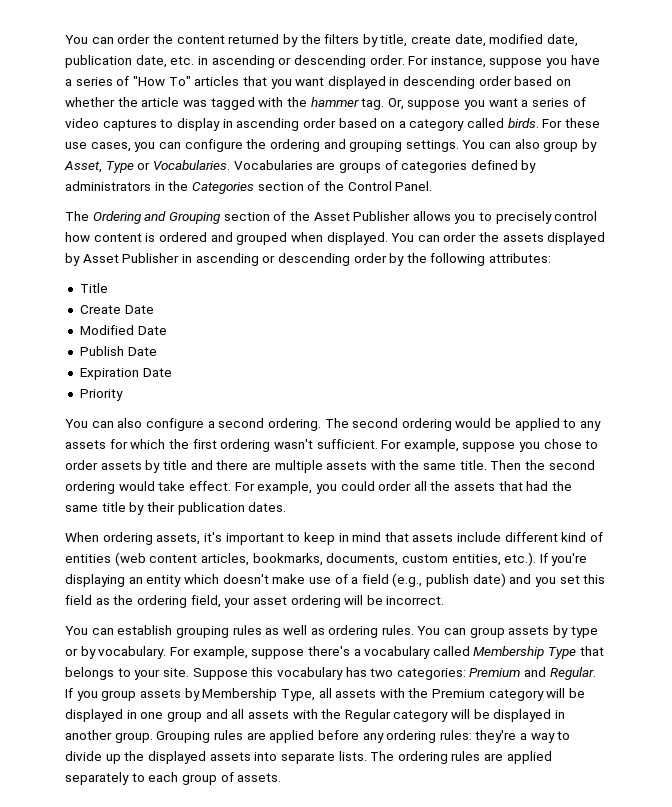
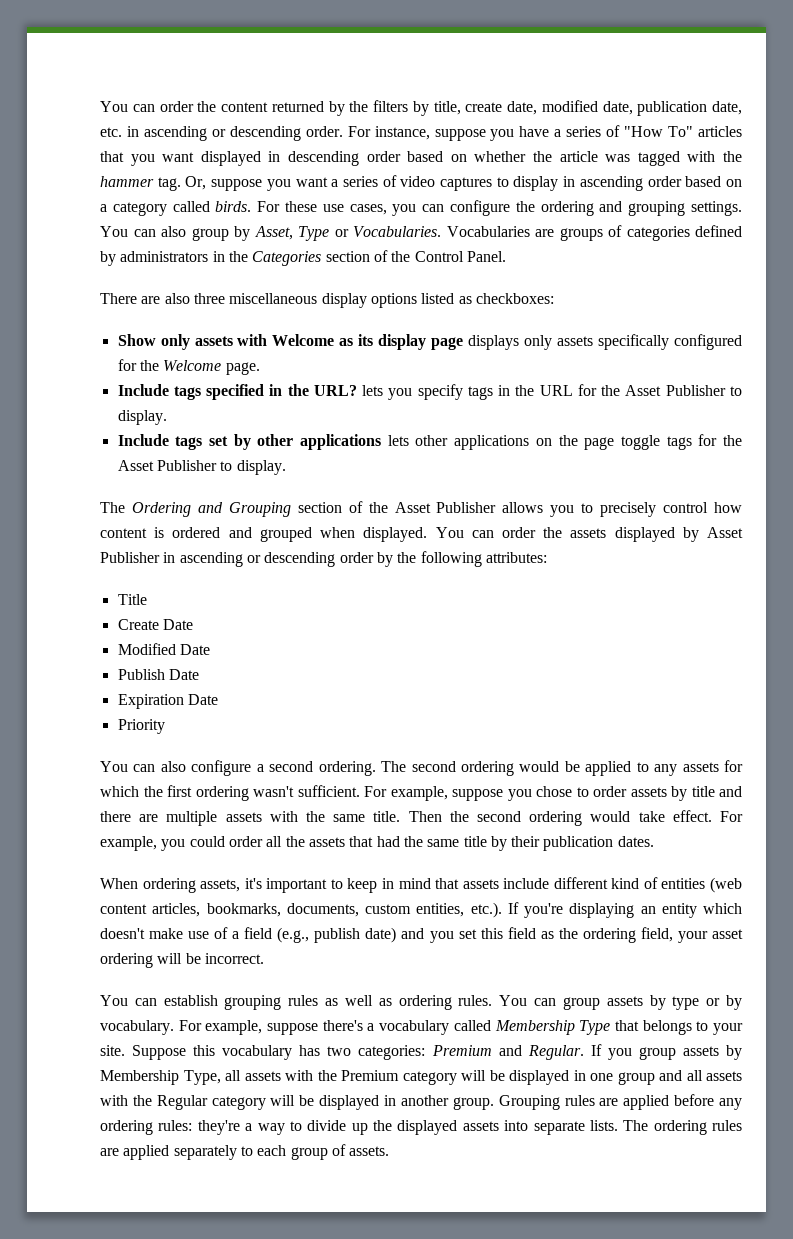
+ There are also three miscellaneous display options listed as checkboxes:
+ Show only assets with Welcome as its display page displays only assets specifically configured for the Welcome page.
+ Include tags specified in the URL? lets you specify tags in the URL for the Asset Publisher to display.
+ Include tags set by other applications lets other applications on the page toggle tags for the Asset Publisher to display.

